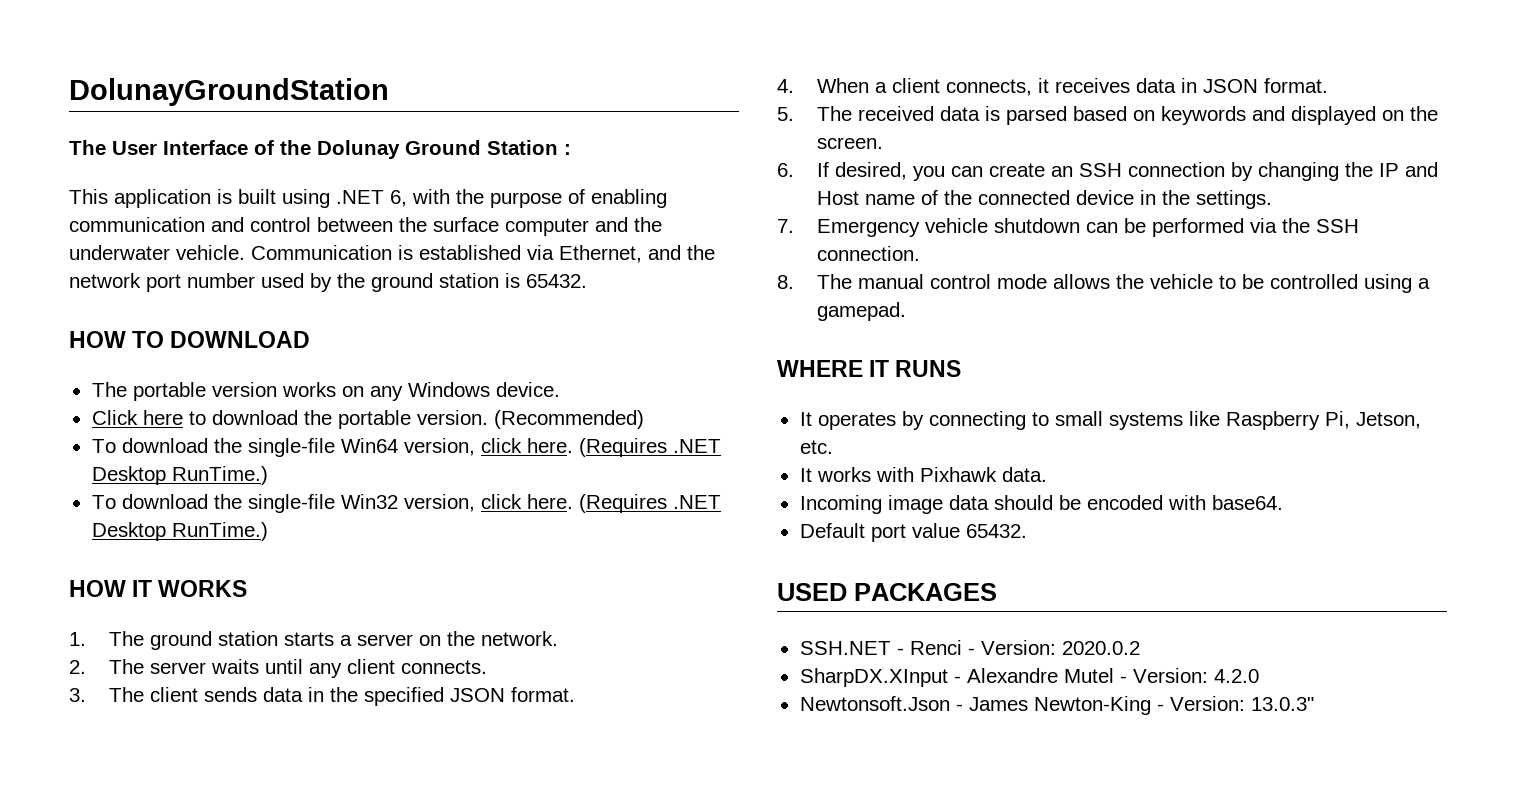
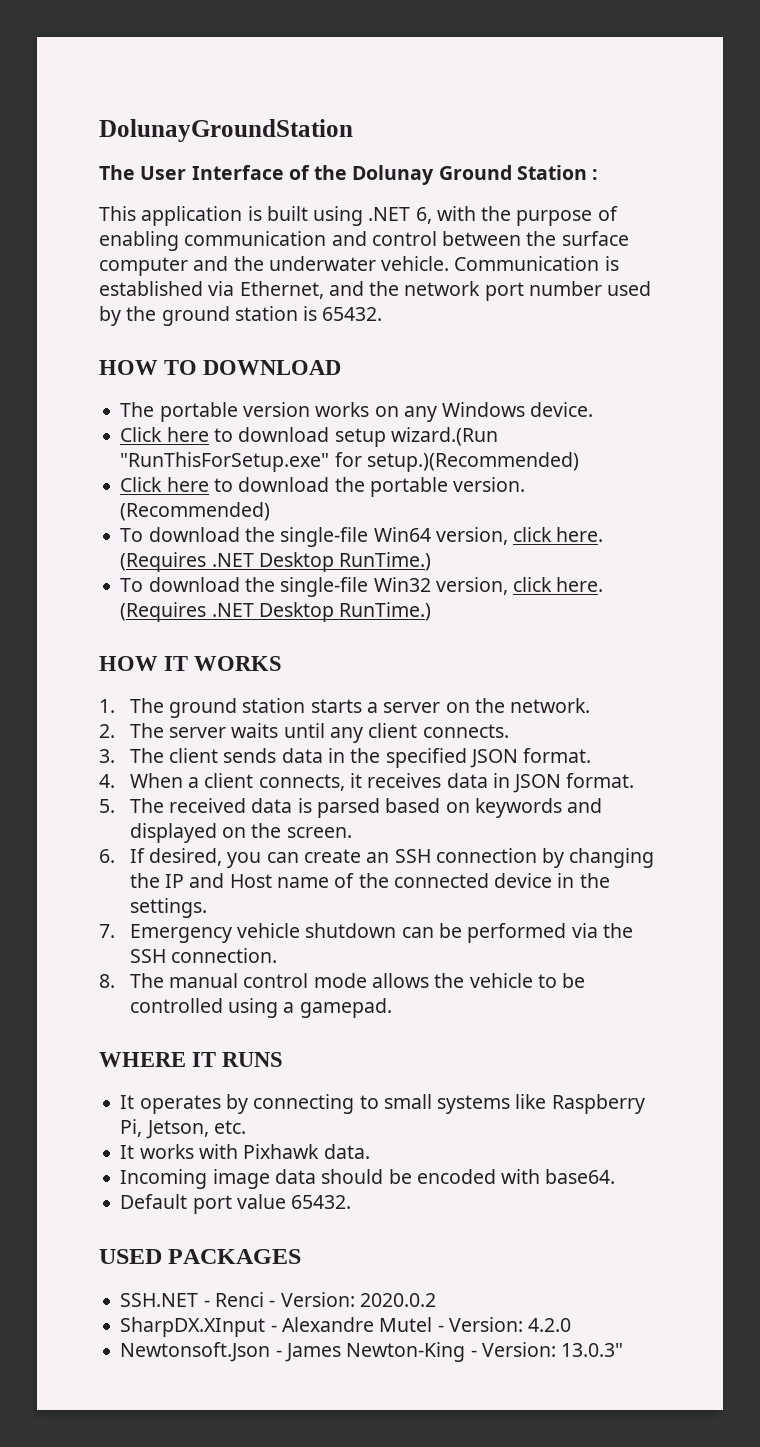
+ Click here to download setup wizard.(Run "RunThisForSetup.exe" for setup.)(Recommended)

